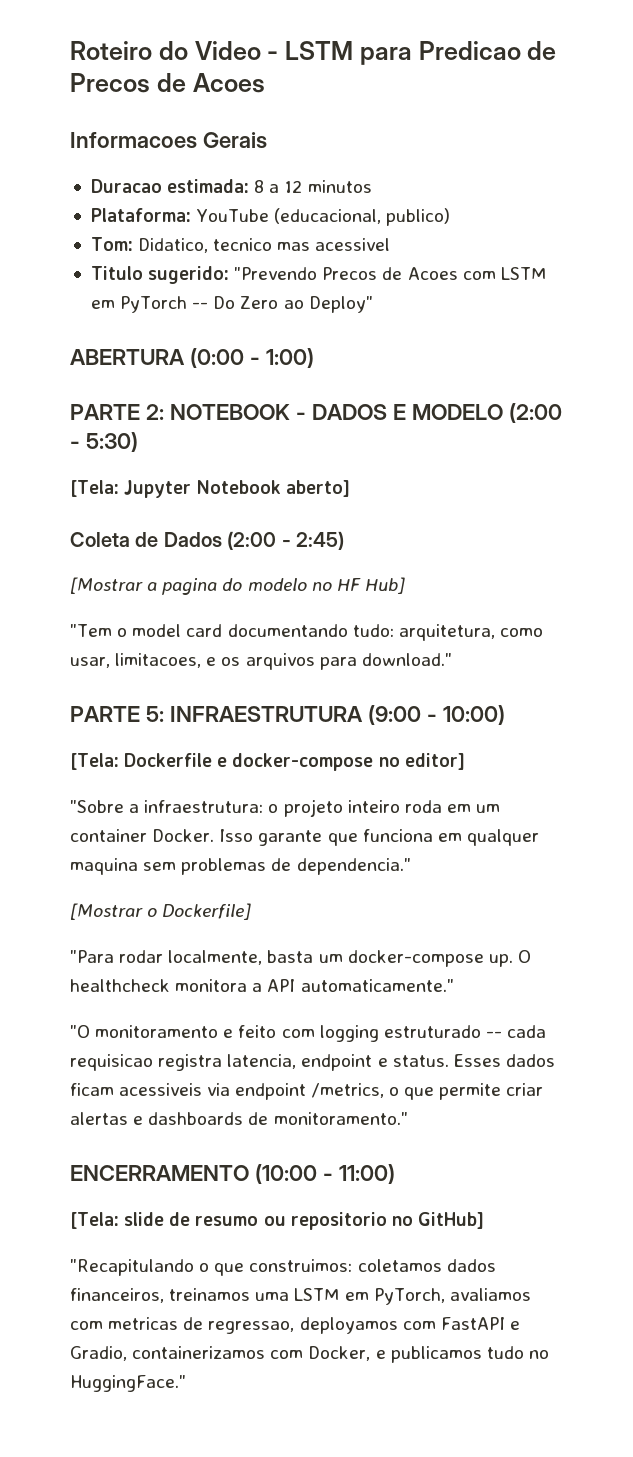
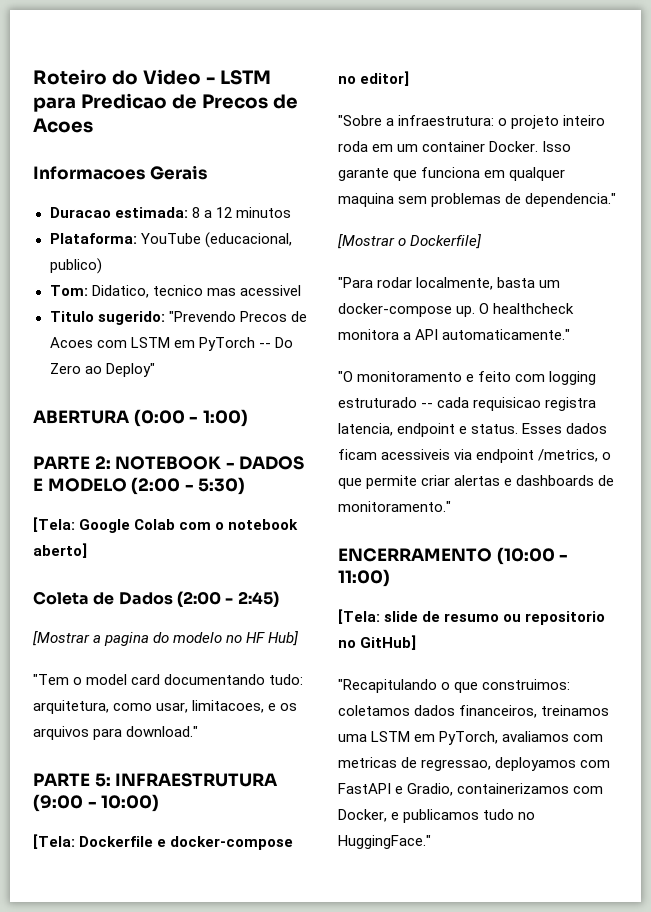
- [Tela: Jupyter Notebook aberto]
+ [Tela: Google Colab com o notebook aberto]

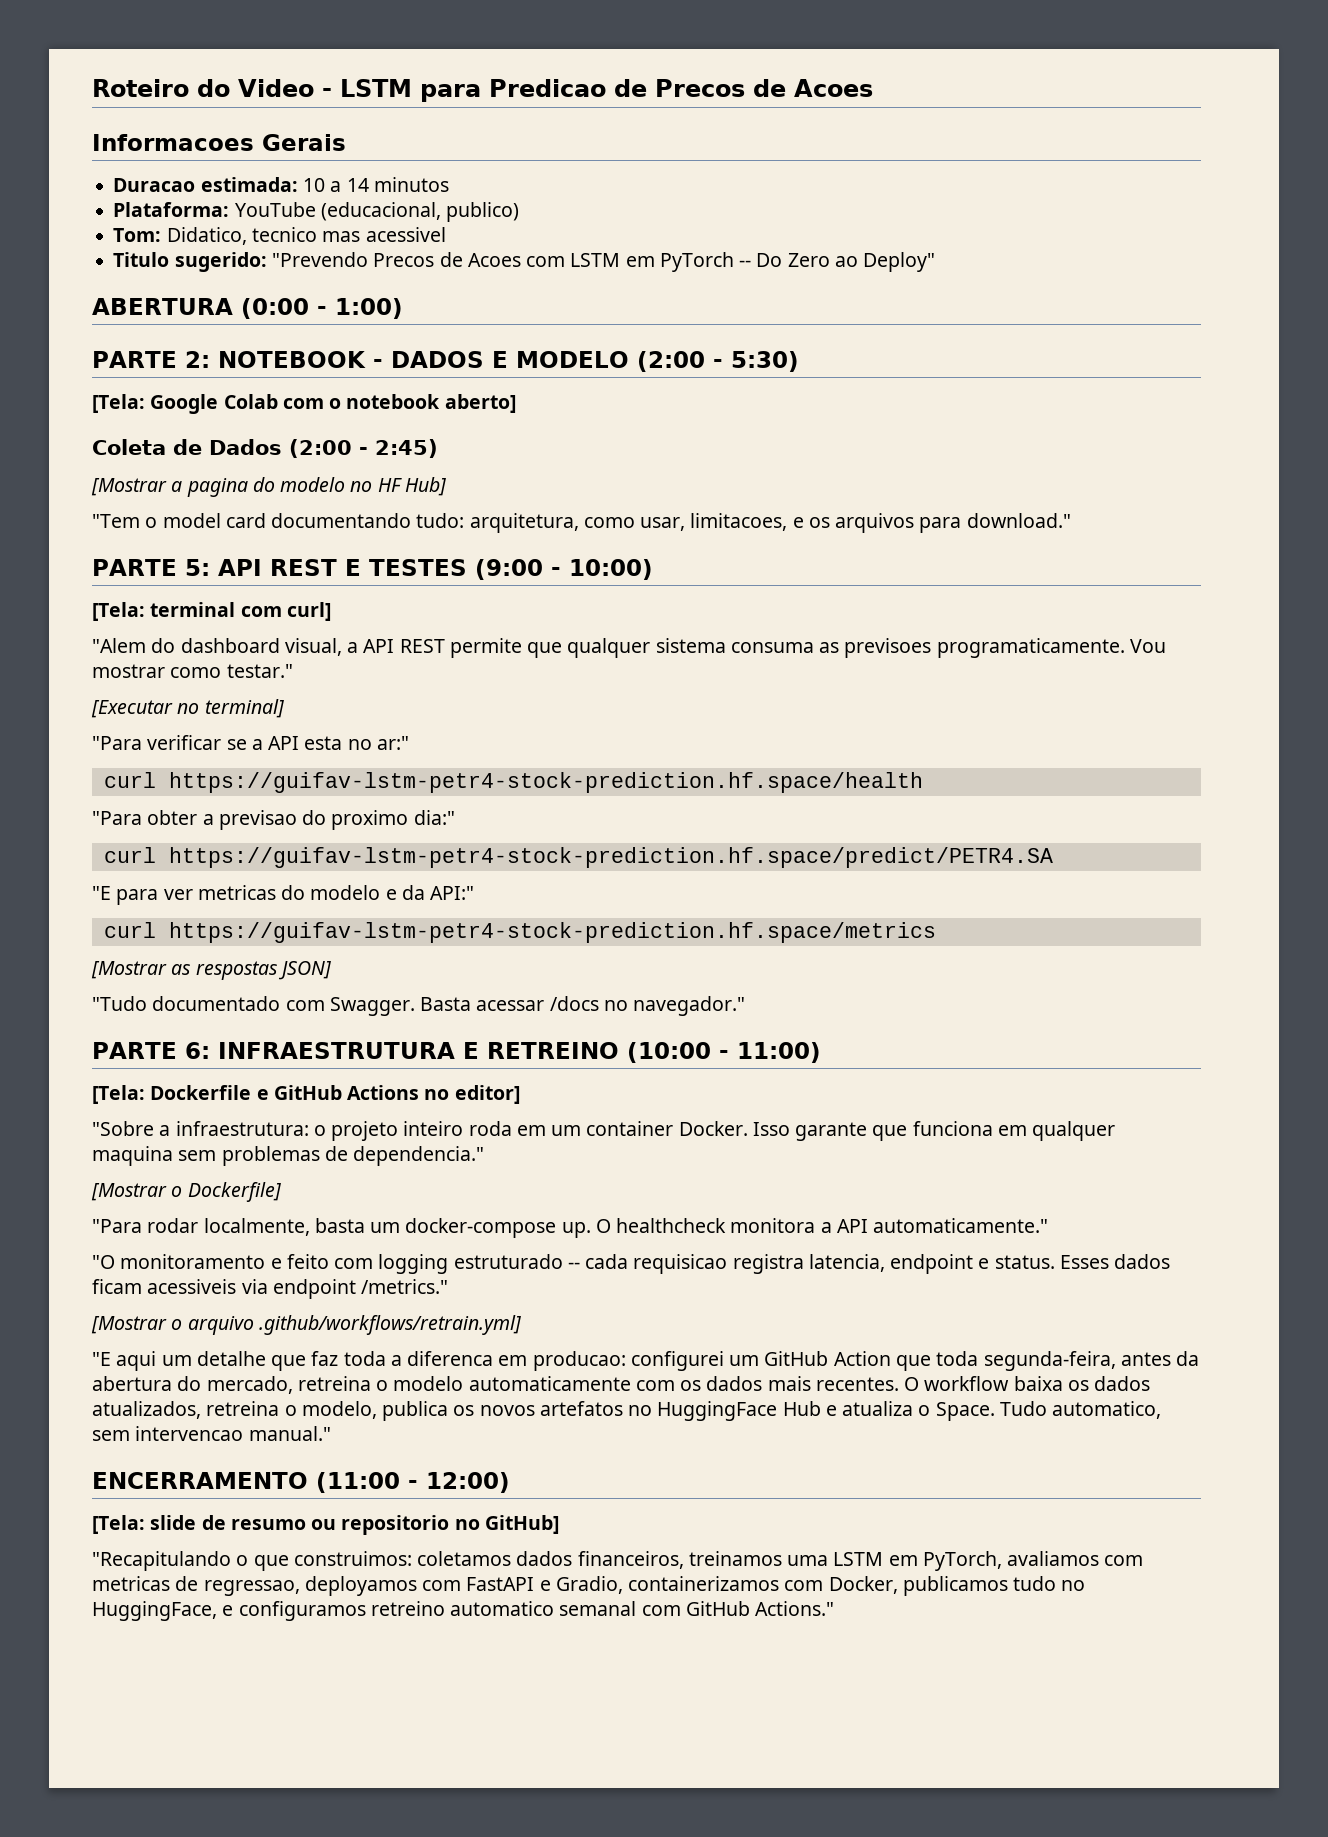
- Duracao estimada: 8 a 12 minutos
+ Duracao estimada: 10 a 14 minutos
- PARTE 5: INFRAESTRUTURA (9:00 - 10:00)
+ PARTE 5: API REST E TESTES (9:00 - 10:00)
+ [Tela: terminal com curl]
+ "Alem do dashboard visual, a API REST permite que qualquer sistema consuma as previsoes programaticamente. Vou mostrar como testar."
+ [Executar no terminal]
+ "Para verificar se a API esta no ar:"
+ curl https://guifav-lstm-petr4-stock-prediction.hf.space/health
+ "Para obter a previsao do proximo dia:"
+ curl https://guifav-lstm-petr4-stock-prediction.hf.space/predict/PETR4.SA
+ "E para ver metricas do modelo e da API:"
+ curl https://guifav-lstm-petr4-stock-prediction.hf.space/metrics
+ [Mostrar as respostas JSON]
+ "Tudo documentado com Swagger. Basta acessar /docs no navegador."
+ PARTE 6: INFRAESTRUTURA E RETREINO (10:00 - 11:00)
- [Tela: Dockerfile e docker-compose no editor]
+ [Tela: Dockerfile e GitHub Actions no editor]
- Esses dados ficam acessiveis via endpoint /metrics, o que permite criar alertas e dashboards de monitoramento."
- ENCERRAMENTO (10:00 - 11:00)
+ Esses dados ficam acessiveis via endpoint /metrics."
+ [Mostrar o arquivo .github/workflows/retrain.yml]
+ "E aqui um detalhe que faz toda a diferenca em producao: configurei um GitHub Action que toda segunda-feira, antes da abertura do mercado, retreina o modelo automaticamente com os dados mais recentes. O workflow baixa os dados atualizados, retreina o modelo, publica os novos artefatos no HuggingFace Hub e atualiza o Space. Tudo automatico, sem intervencao manual."
+ ENCERRAMENTO (11:00 - 12:00)
- "Recapitulando o que construimos: coletamos dados financeiros, treinamos uma LSTM em PyTorch, avaliamos com metricas de regressao, deployamos com FastAPI e Gradio, containerizamos com Docker, e publicamos tudo no HuggingFace."
+ "Recapitulando o que construimos: coletamos dados financeiros, treinamos uma LSTM em PyTorch, avaliamos com metricas de regressao, deployamos com FastAPI e Gradio, containerizamos com Docker, publicamos tudo no HuggingFace, e configuramos retreino automatico semanal com GitHub Actions."

